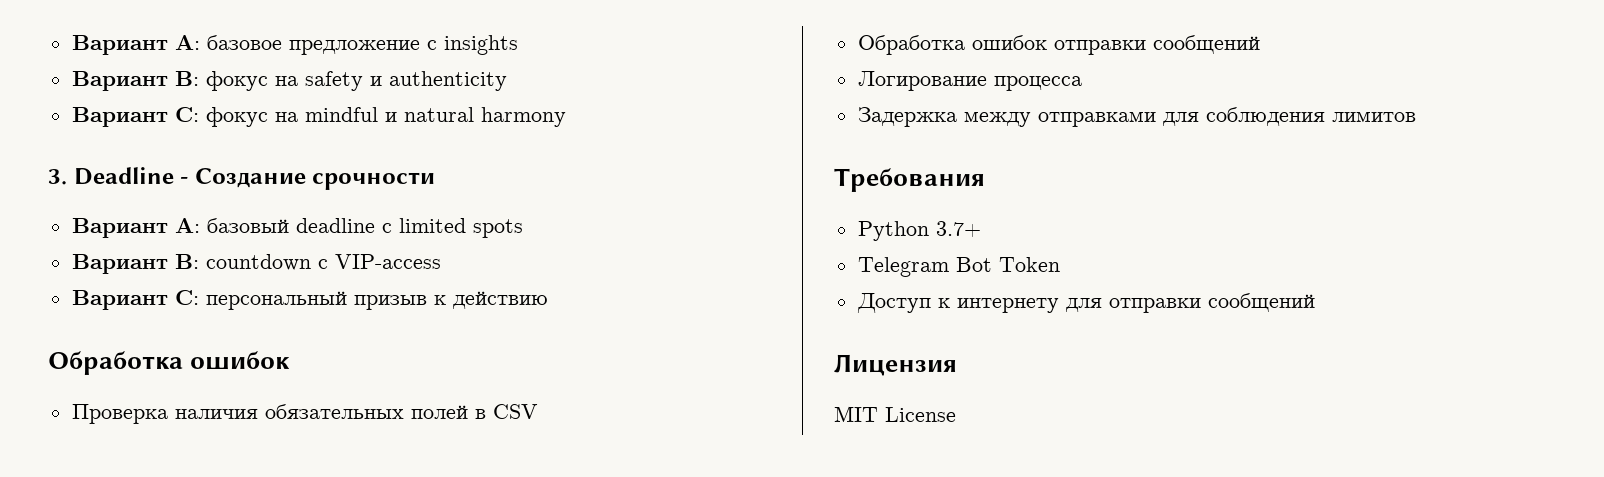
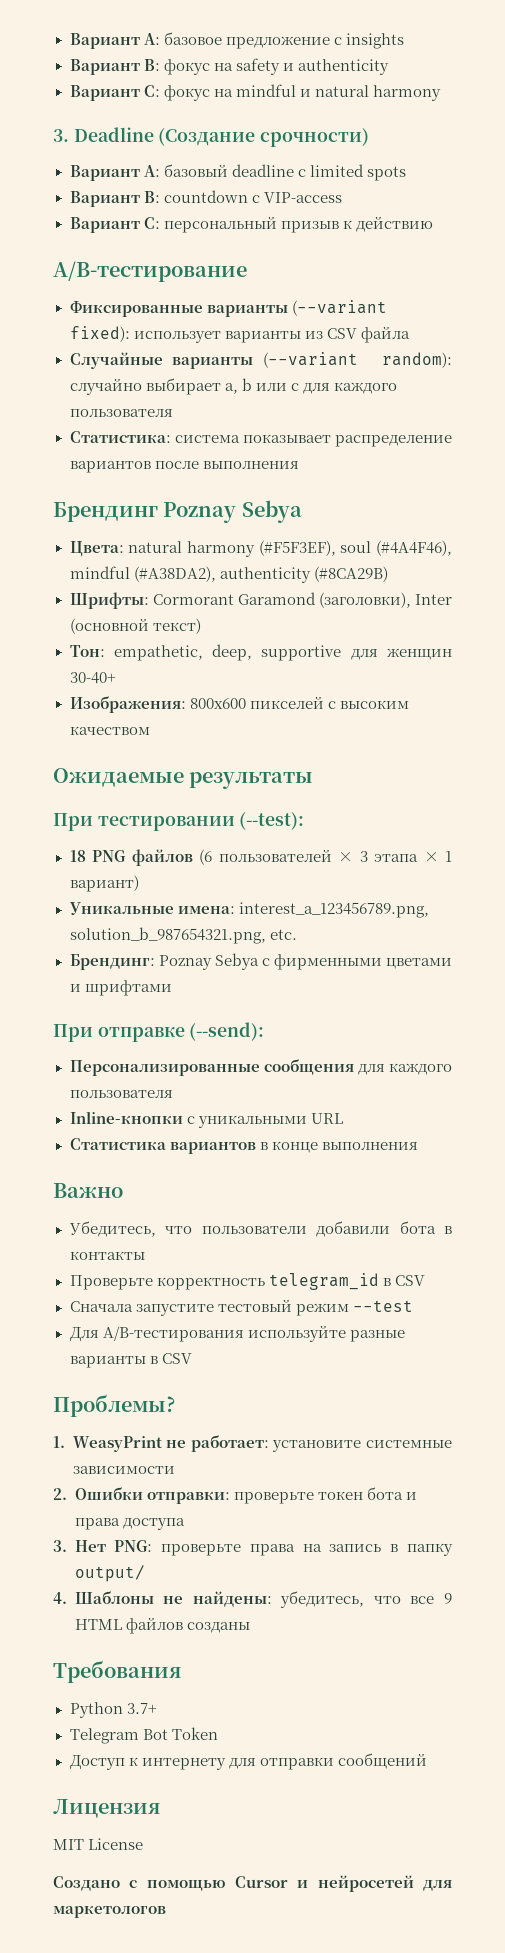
- 3. Deadline - Создание срочности
+ 3. Deadline (Создание срочности)
  Вариант C: персональный призыв к действию
- Обработка ошибок
- Проверка наличия обязательных полей в CSV
- Обработка ошибок отправки сообщений
- Логирование процесса
- Задержка между отправками для соблюдения лимитов
+ A/B-тестирование
+ Фиксированные варианты (--variant fixed): использует варианты из CSV файла
+ Случайные варианты (--variant random): случайно выбирает a, b или c для каждого пользователя
+ Статистика: система показывает распределение вариантов после выполнения
+ Брендинг Poznay Sebya
+ Цвета: natural harmony (#F5F3EF), soul (#4A4F46), mindful (#A38DA2), authenticity (#8CA29B)
+ Шрифты: Cormorant Garamond (заголовки), Inter (основной текст)
+ Тон: empathetic, deep, supportive для женщин 30-40+
+ Изображения: 800x600 пикселей с высоким качеством
+ Ожидаемые результаты
+ При тестировании (--test):
+ 18 PNG файлов (6 пользователей × 3 этапа × 1 вариант)
+ Уникальные имена: interest_a_123456789.png, solution_b_987654321.png, etc.
+ Брендинг: Poznay Sebya с фирменными цветами и шрифтами
+ При отправке (--send):
+ Персонализированные сообщения для каждого пользователя
+ Inline-кнопки с уникальными URL
+ Статистика вариантов в конце выполнения
+ Важно
+ Убедитесь, что пользователи добавили бота в контакты
+ Проверьте корректность telegram_id в CSV
+ Сначала запустите тестовый режим --test
+ Для A/B-тестирования используйте разные варианты в CSV
+ Проблемы?
+ 1. WeasyPrint не работает: установите системные зависимости
+ 2. Ошибки отправки: проверьте токен бота и права доступа
+ 3. Нет PNG: проверьте права на запись в папку output/
+ 4. Шаблоны не найдены: убедитесь, что все 9 HTML файлов созданы
+ Создано с помощью Cursor и нейросетей для маркетологов

